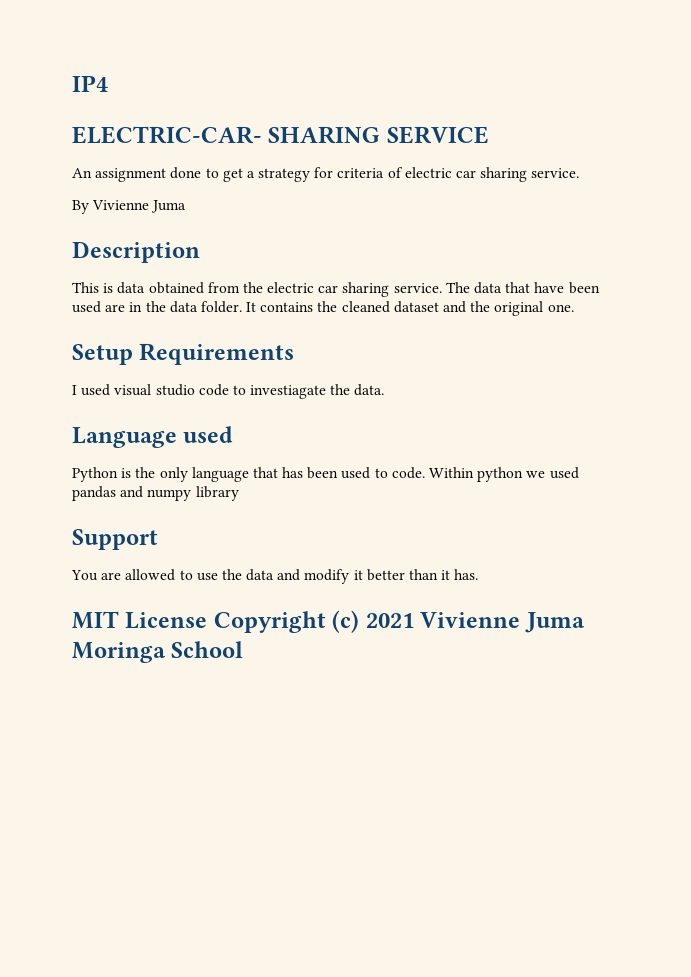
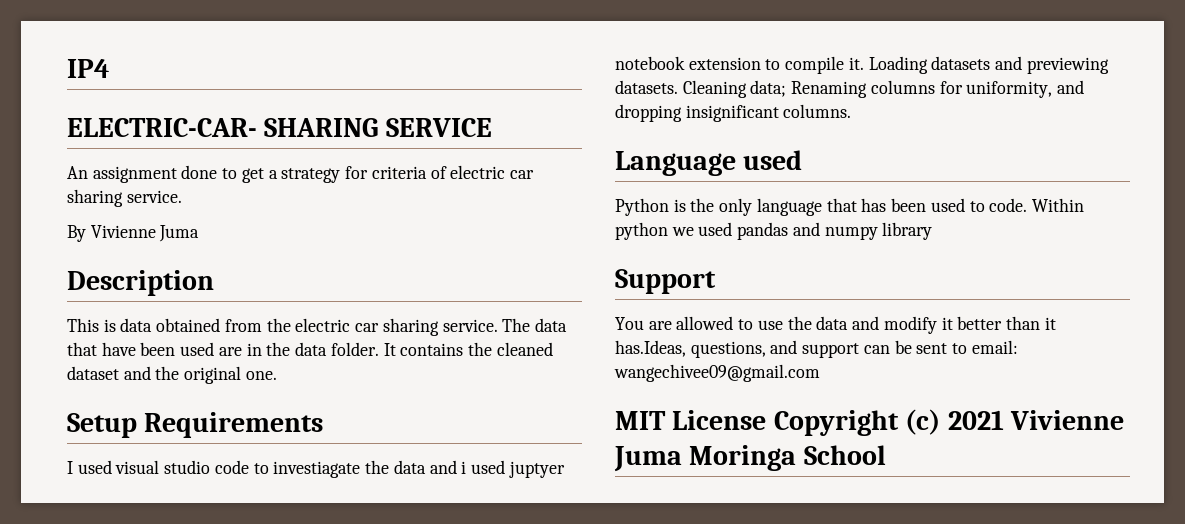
- I used visual studio code to investiagate the data.
+ I used visual studio code to investiagate the data and i used juptyer notebook extension to compile it. Loading datasets and previewing datasets. Cleaning data; Renaming columns for uniformity, and dropping insignificant columns.
- You are allowed to use the data and modify it better than it has.
+ You are allowed to use the data and modify it better than it has.Ideas, questions, and support can be sent to email: wangechivee09@gmail.com

